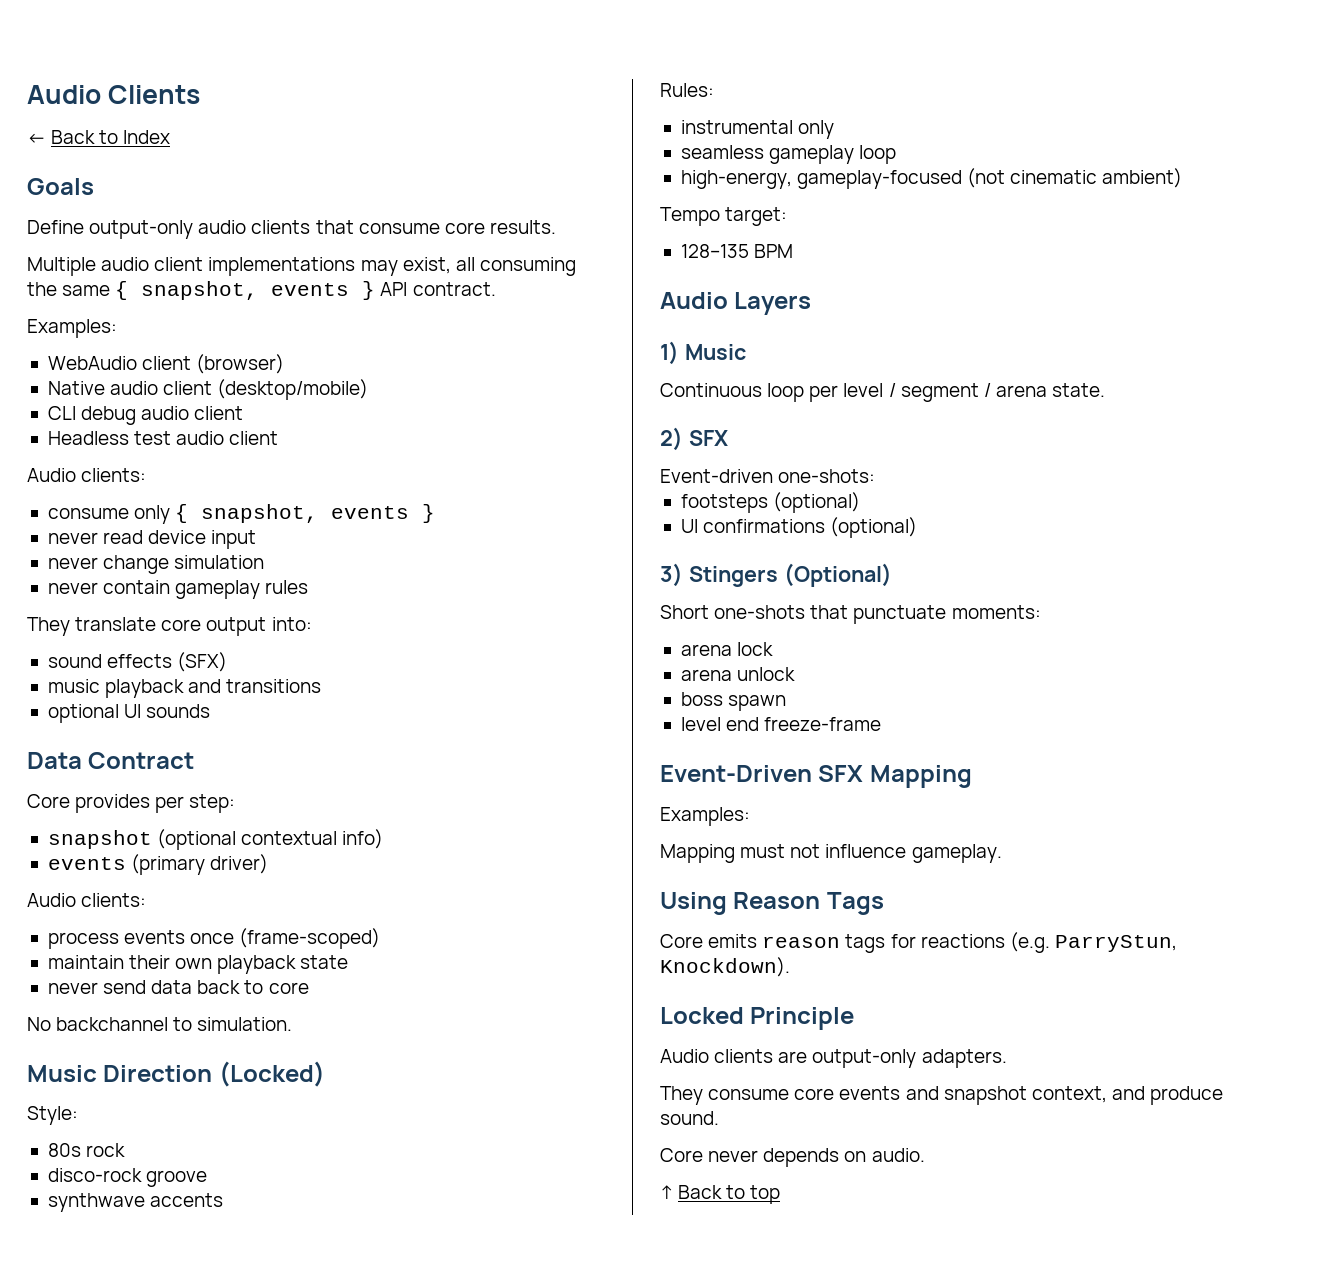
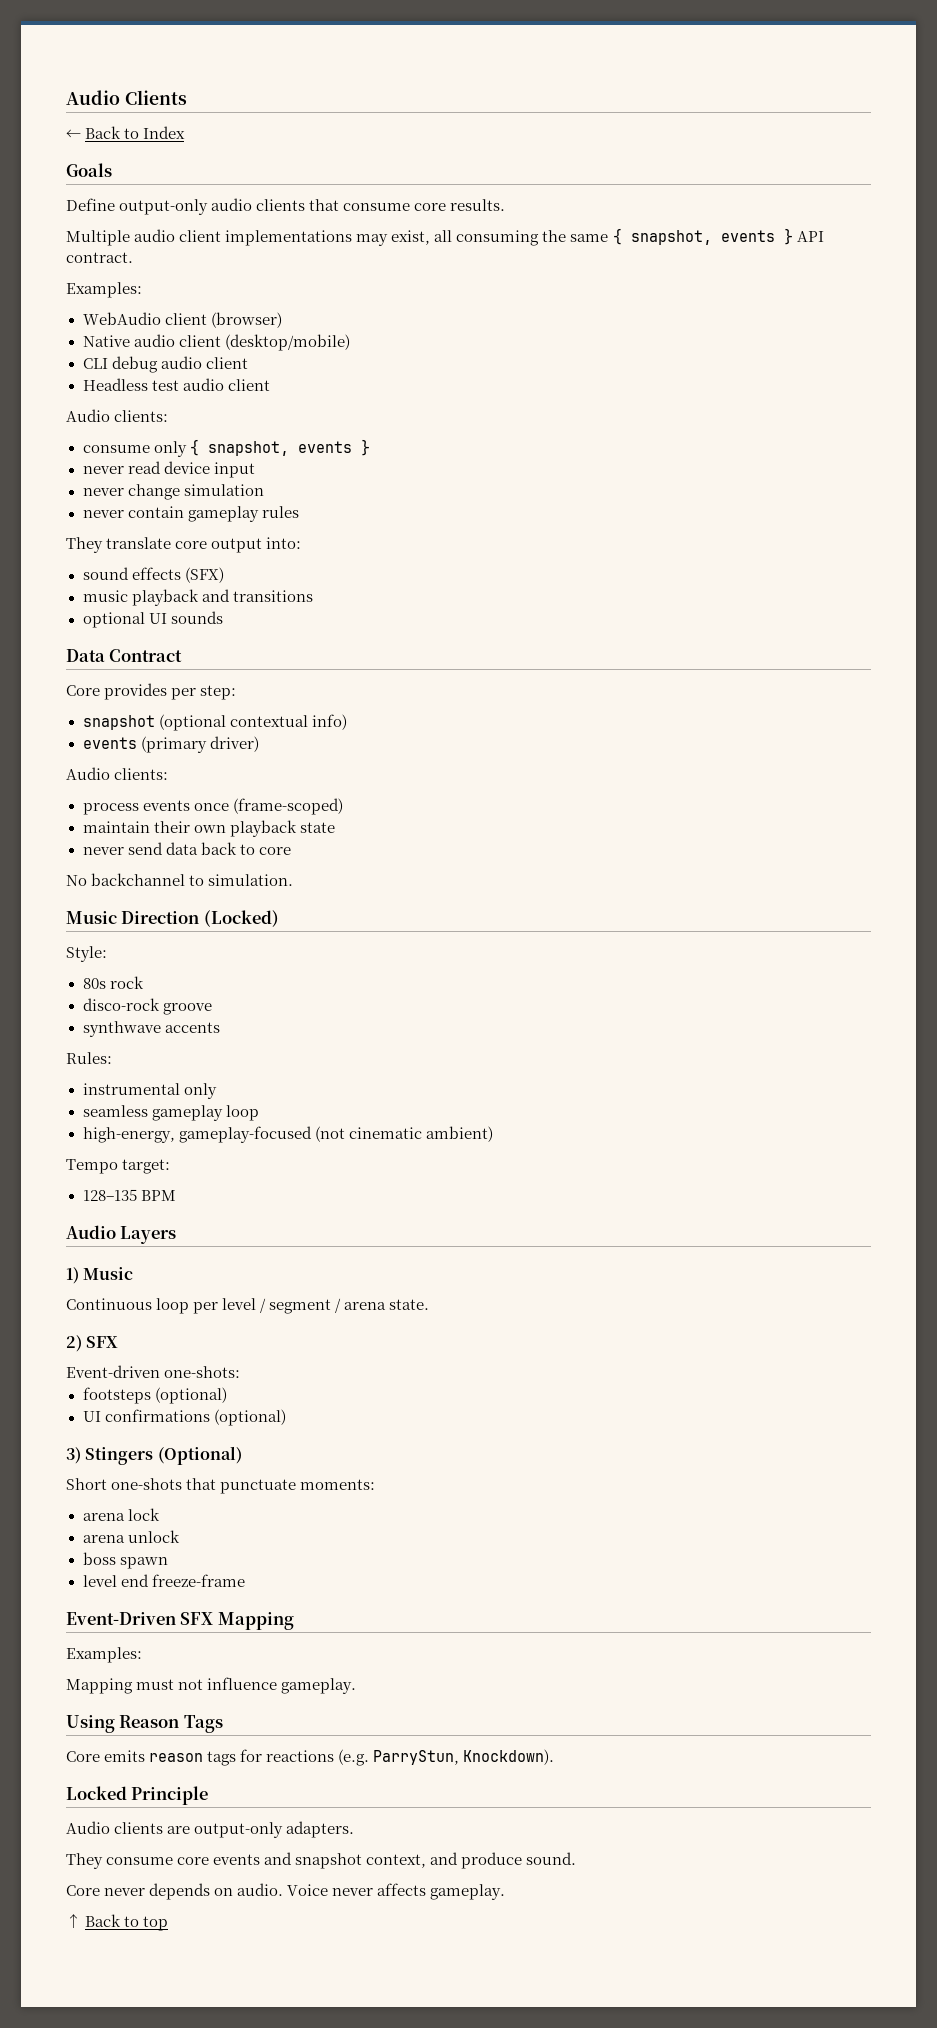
+ Voice never affects gameplay.

